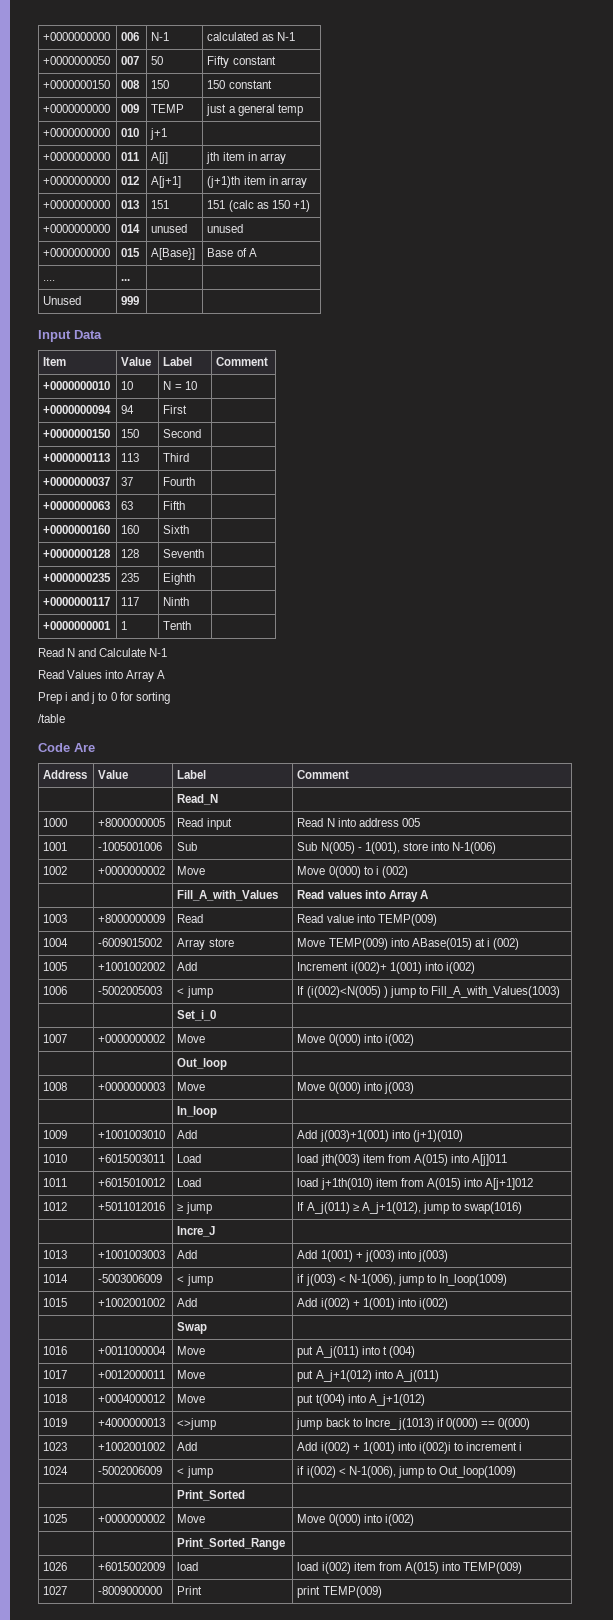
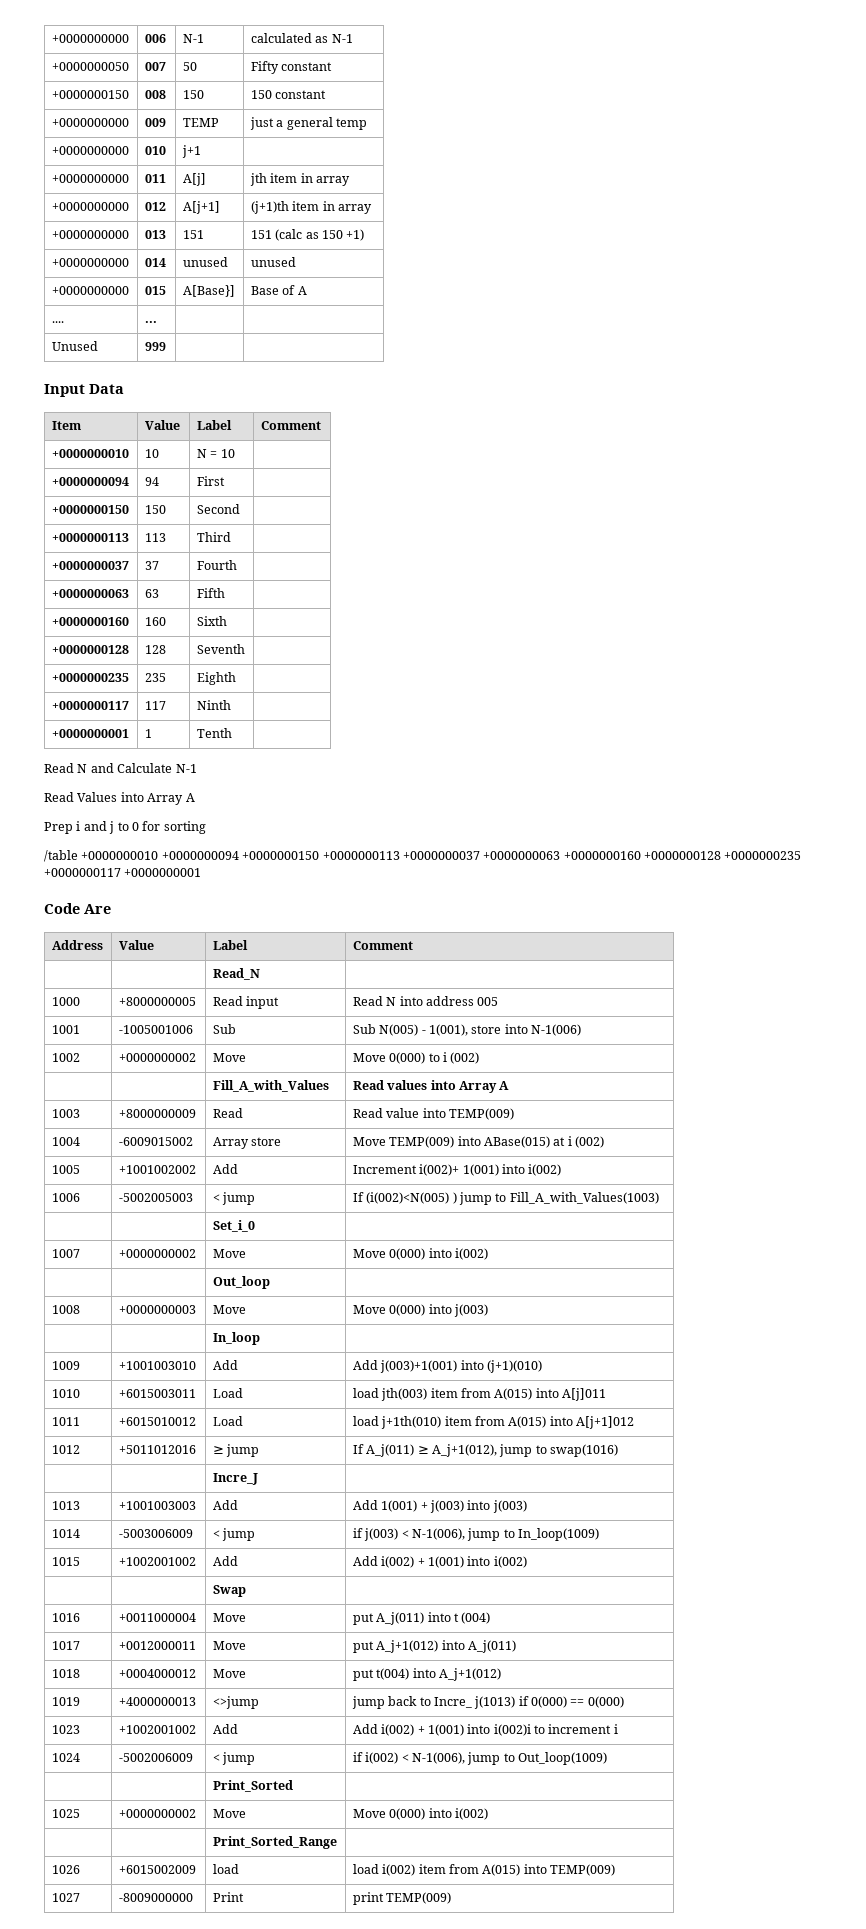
- /table
+ /table +0000000010 +0000000094 +0000000150 +0000000113 +0000000037 +0000000063 +0000000160 +0000000128 +0000000235 +0000000117 +0000000001

